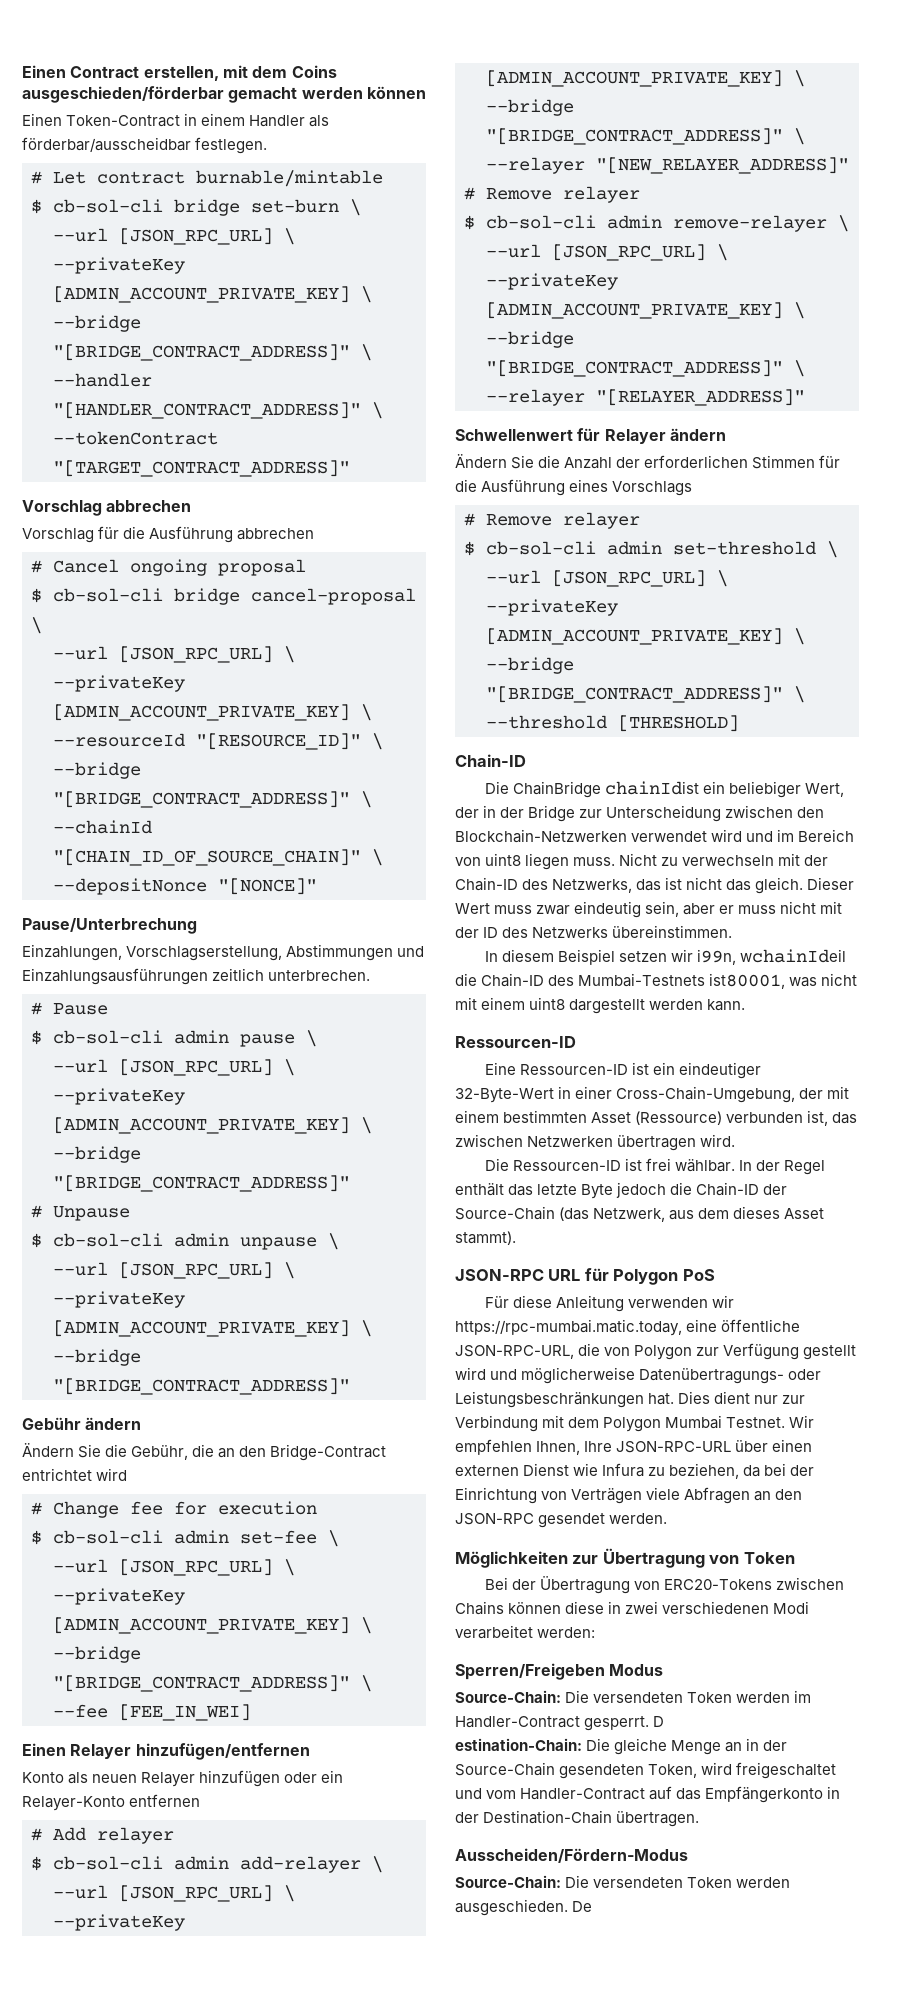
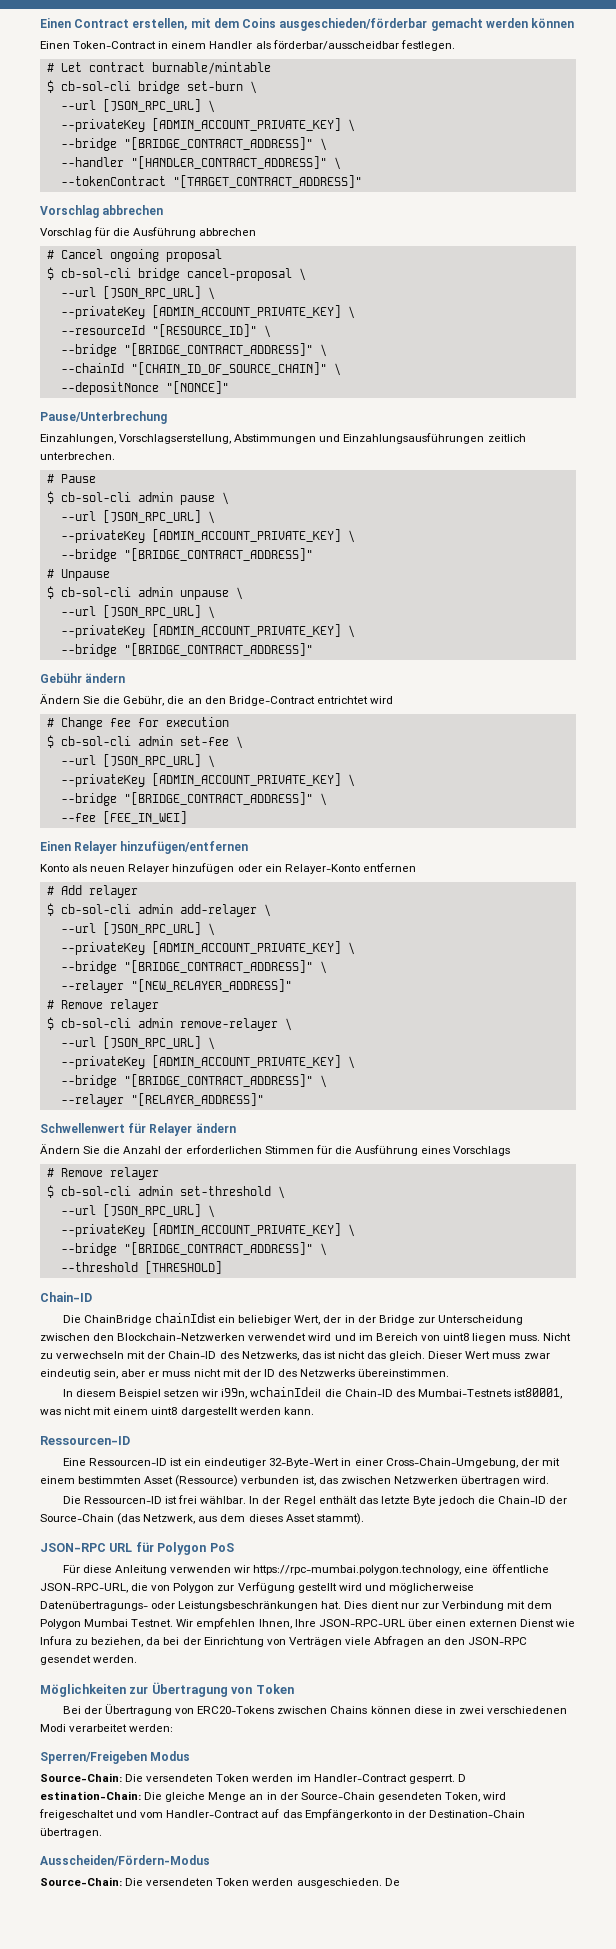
- Für diese Anleitung verwenden wir https://rpc-mumbai.matic.today, eine öffentliche JSON-RPC-URL, die von Polygon zur Verfügung gestellt wird und möglicherweise Datenübertragungs- oder Leistungsbeschränkungen hat.
+ Für diese Anleitung verwenden wir https://rpc-mumbai.polygon.technology, eine öffentliche JSON-RPC-URL, die von Polygon zur Verfügung gestellt wird und möglicherweise Datenübertragungs- oder Leistungsbeschränkungen hat.

